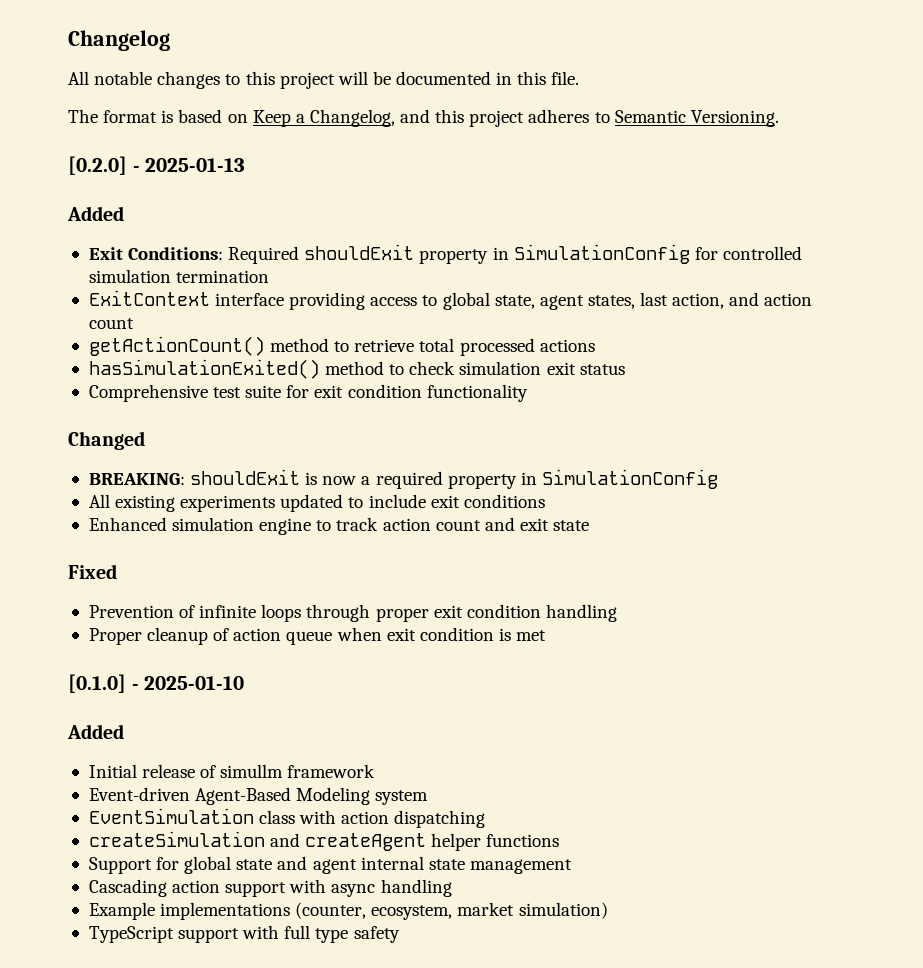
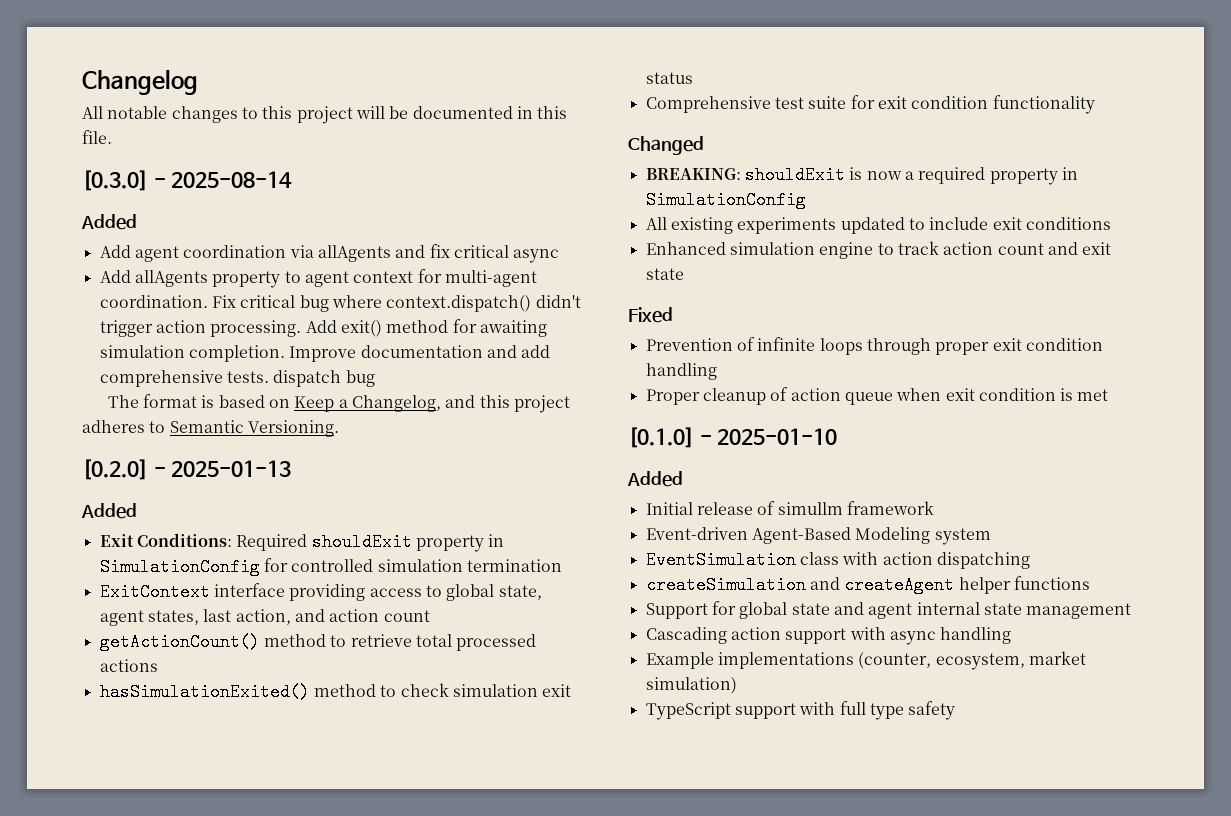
+ [0.3.0] - 2025-08-14
+ Added
+ Add agent coordination via allAgents and fix critical async
+ Add allAgents property to agent context for multi-agent coordination. Fix critical bug where context.dispatch() didn't trigger action processing. Add exit() method for awaiting simulation completion. Improve documentation and add comprehensive tests. dispatch bug

